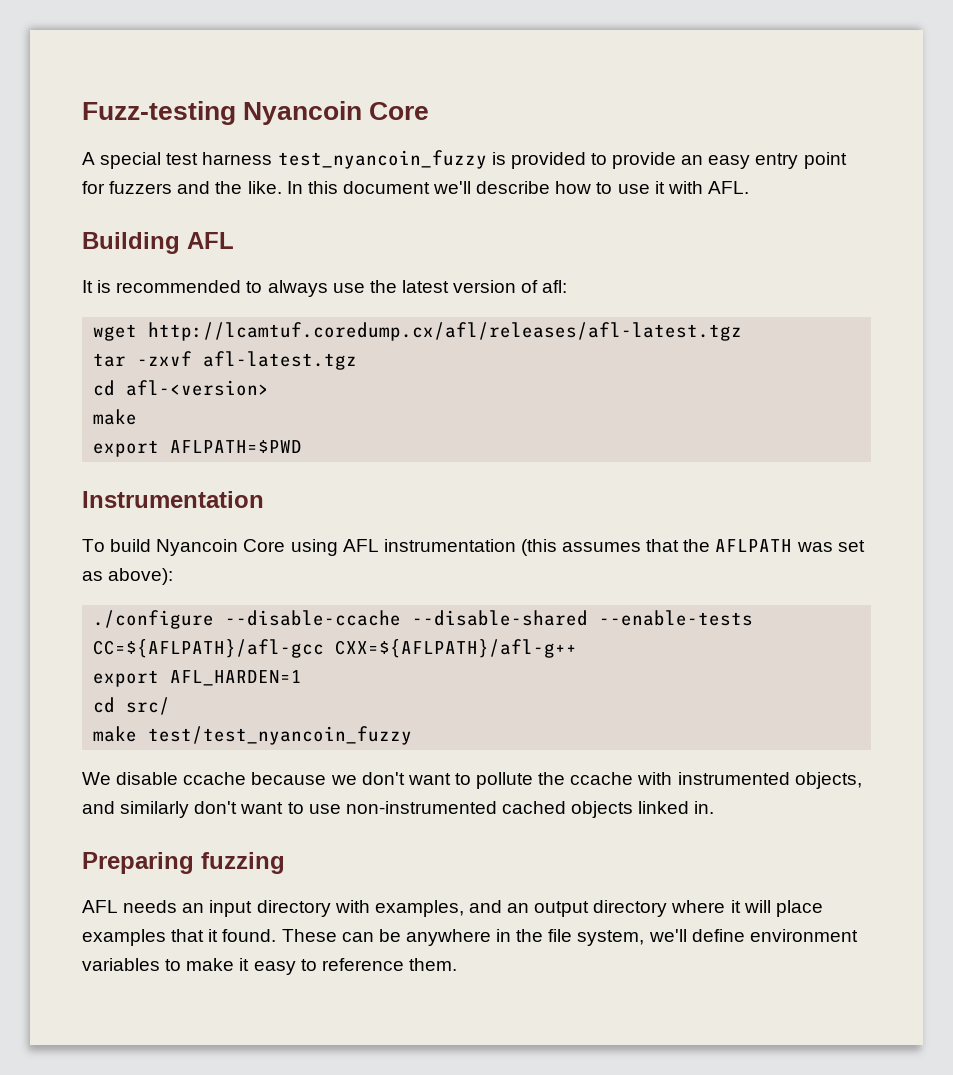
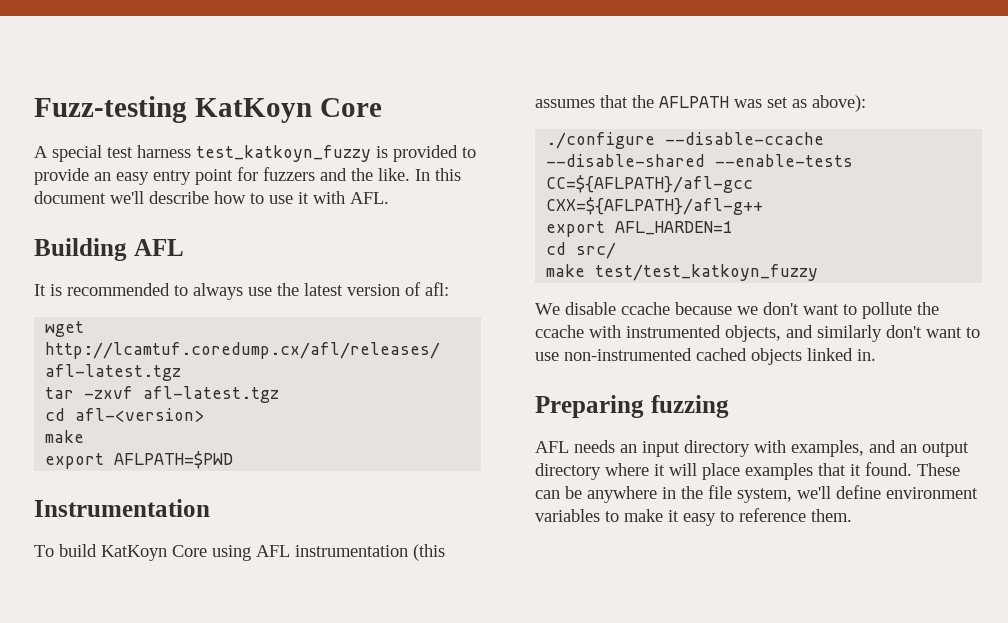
- Fuzz-testing Nyancoin Core
+ Fuzz-testing KatKoyn Core
- A special test harness test_nyancoin_fuzzy is provided to provide an easy entry point for fuzzers and the like.
+ A special test harness test_katkoyn_fuzzy is provided to provide an easy entry point for fuzzers and the like.
- To build Nyancoin Core using AFL instrumentation (this assumes that the AFLPATH was set as above):
+ To build KatKoyn Core using AFL instrumentation (this assumes that the AFLPATH was set as above):
- make test/test_nyancoin_fuzzy
+ make test/test_katkoyn_fuzzy

